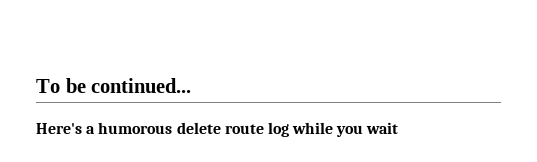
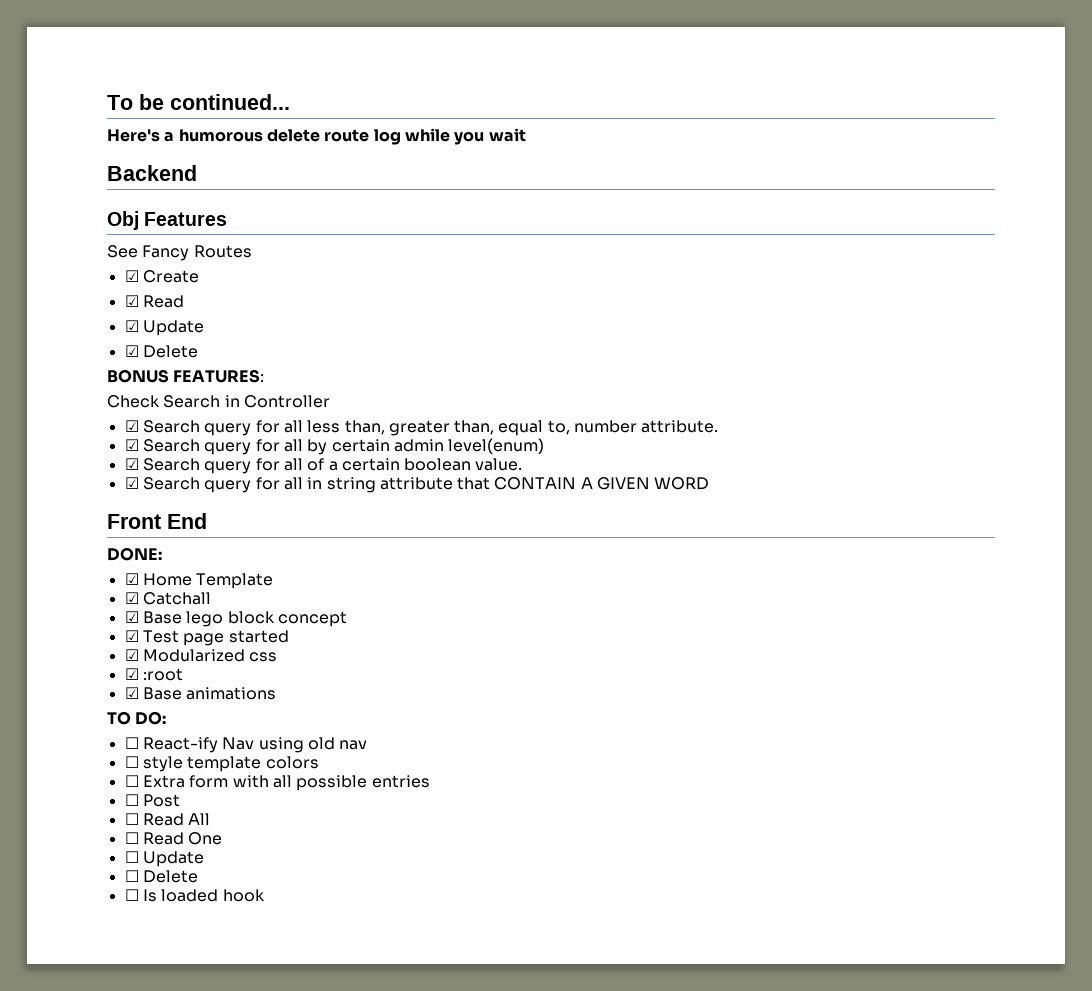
+ Backend
+ Obj Features
+ See Fancy Routes
+ ☑ Create
+ ☑ Read
+ ☑ Update
+ ☑ Delete
+ BONUS FEATURES:
+ Check Search in Controller
+ ☑ Search query for all less than, greater than, equal to, number attribute.
+ ☑ Search query for all by certain admin level(enum)
+ ☑ Search query for all of a certain boolean value.
+ ☑ Search query for all in string attribute that CONTAIN A GIVEN WORD
+ Front End
+ DONE:
+ ☑ Home Template
+ ☑ Catchall
+ ☑ Base lego block concept
+ ☑ Test page started
+ ☑ Modularized css
+ ☑ :root
+ ☑ Base animations
+ TO DO:
+ ☐ React-ify Nav using old nav
+ ☐ style template colors
+ ☐ Extra form with all possible entries
+ ☐ Post
+ ☐ Read All
+ ☐ Read One
+ ☐ Update
+ ☐ Delete
+ ☐ Is loaded hook

